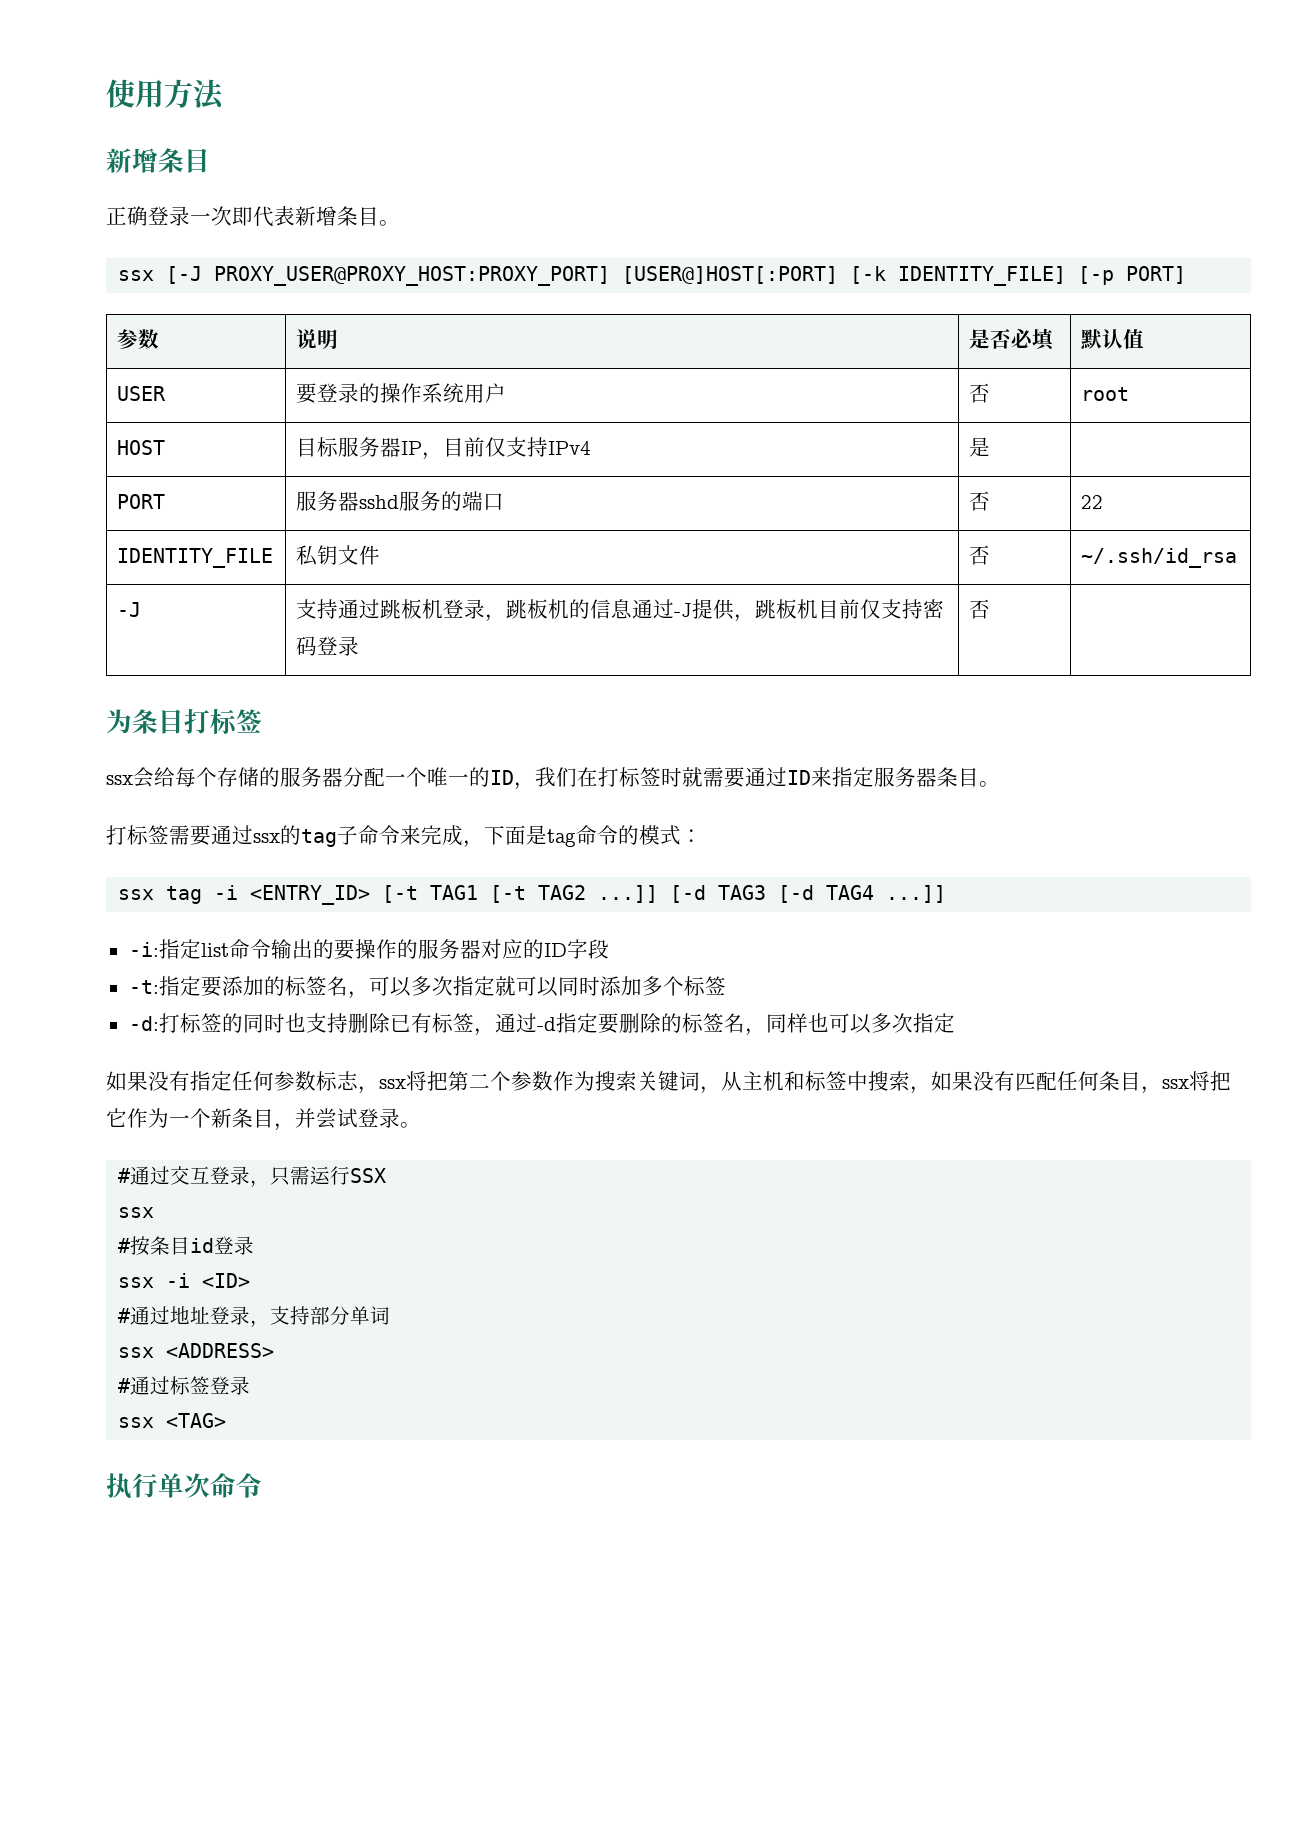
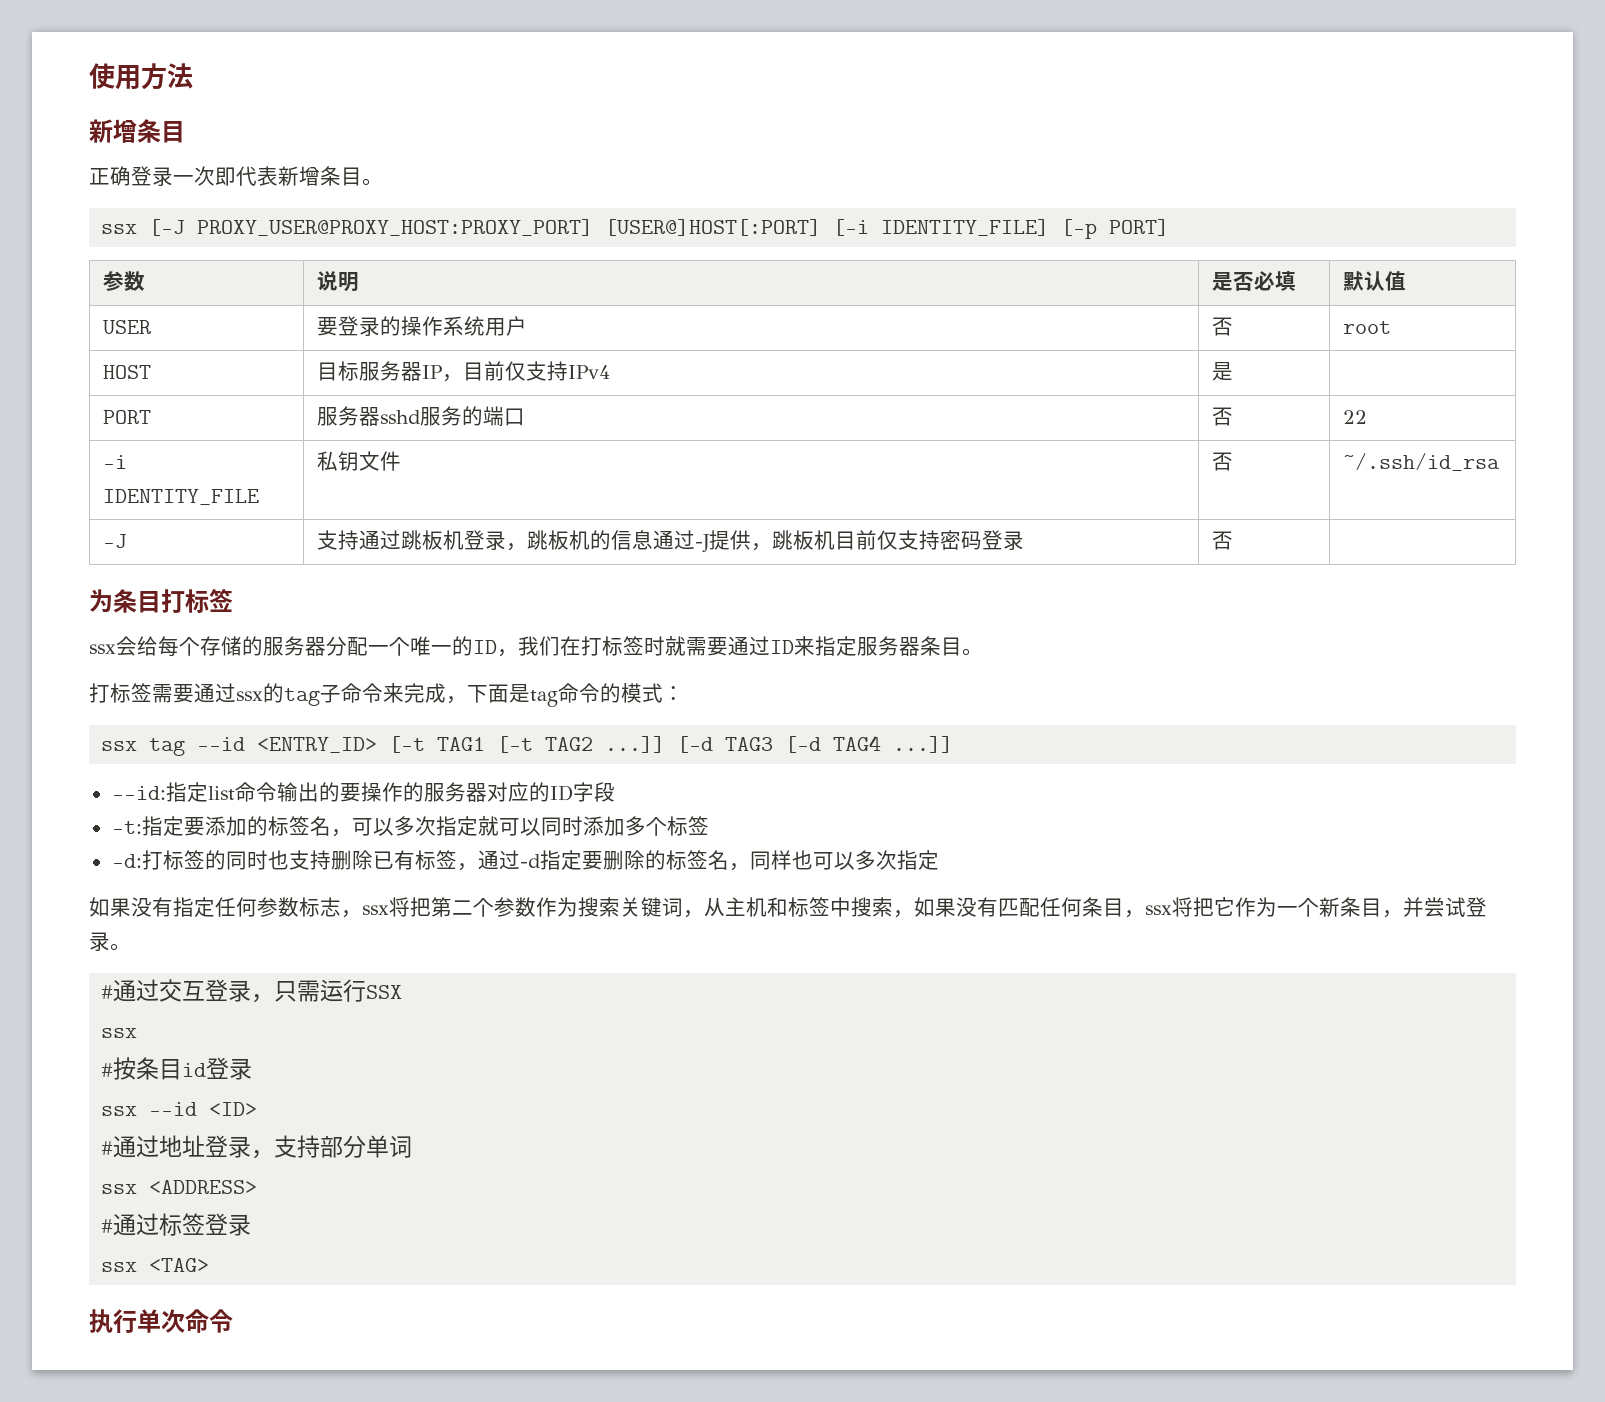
- ssx [-J PROXY_USER@PROXY_HOST:PROXY_PORT] [USER@]HOST[:PORT] [-k IDENTITY_FILE] [-p PORT]
+ ssx [-J PROXY_USER@PROXY_HOST:PROXY_PORT] [USER@]HOST[:PORT] [-i IDENTITY_FILE] [-p PORT]
- IDENTITY_FILE | 私钥文件 | 否 | ~/.ssh/id_rsa
+ -i IDENTITY_FILE | 私钥文件 | 否 | ~/.ssh/id_rsa
- ssx tag -i <ENTRY_ID> [-t TAG1 [-t TAG2 ...]]
+ ssx tag --id <ENTRY_ID> [-t TAG1 [-t TAG2 ...]]
- -i:指定list命令输出的要操作的服务器对应的ID字段
+ --id:指定list命令输出的要操作的服务器对应的ID字段
- ssx -i <ID>
+ ssx --id <ID>

